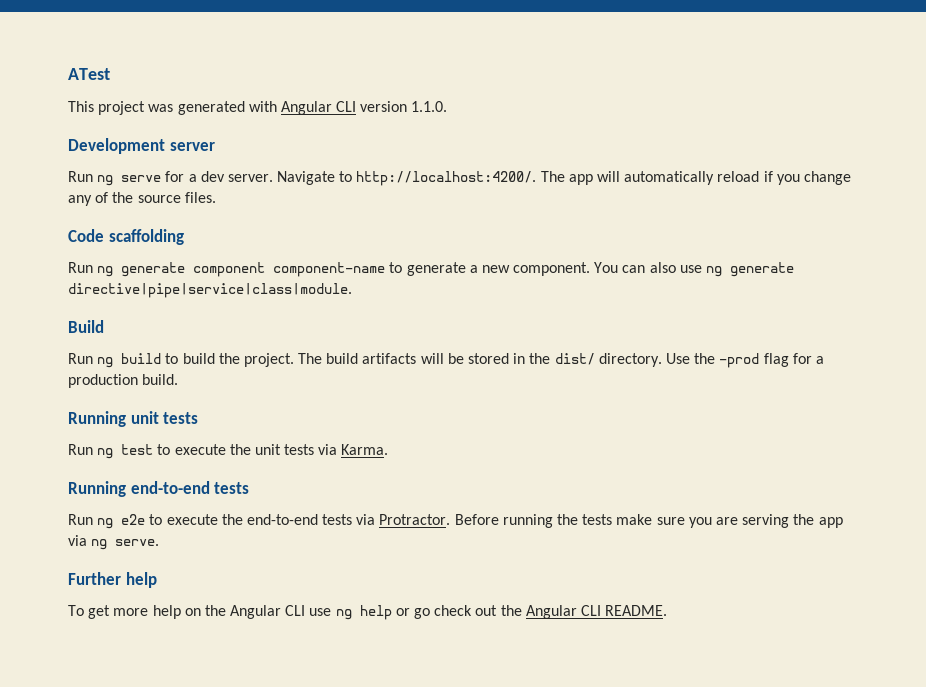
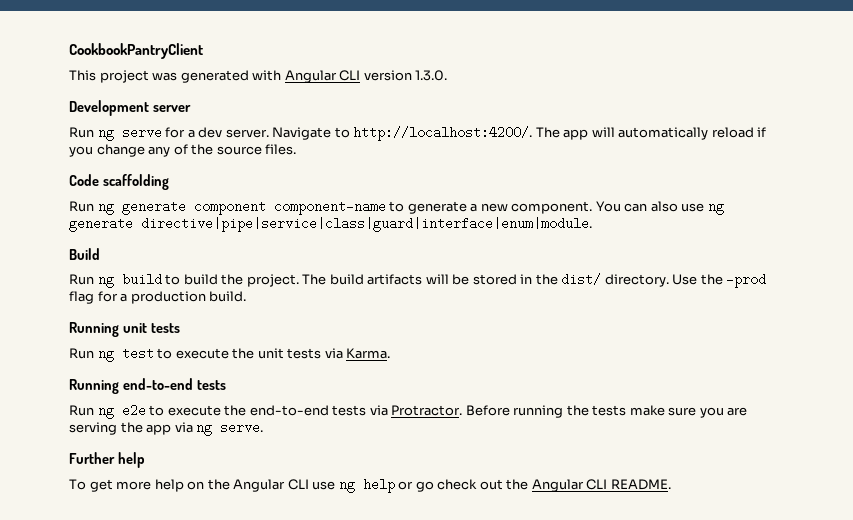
- ATest
+ CookbookPantryClient
- This project was generated with Angular CLI version 1.1.0.
+ This project was generated with Angular CLI version 1.3.0.
- You can also use ng generate directive|pipe|service|class|module.
+ You can also use ng generate directive|pipe|service|class|guard|interface|enum|module.

